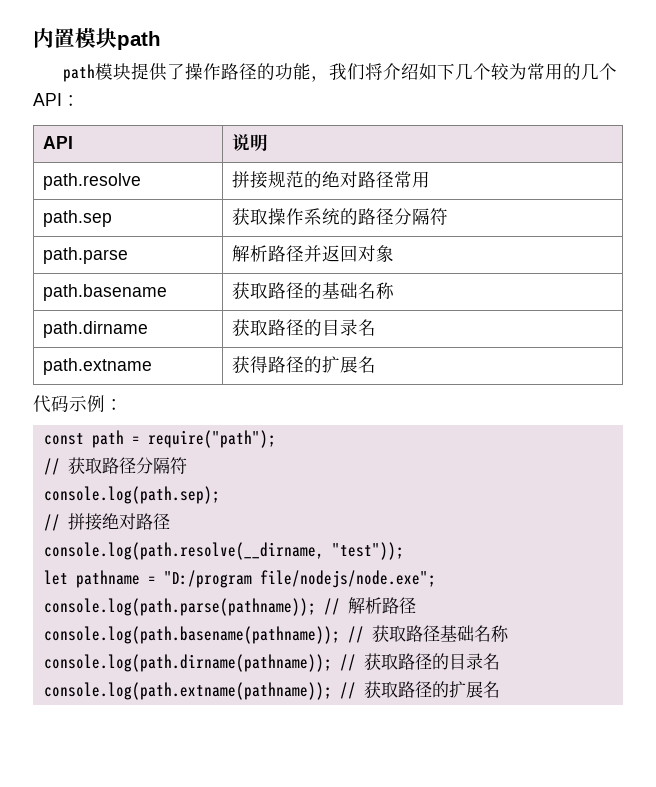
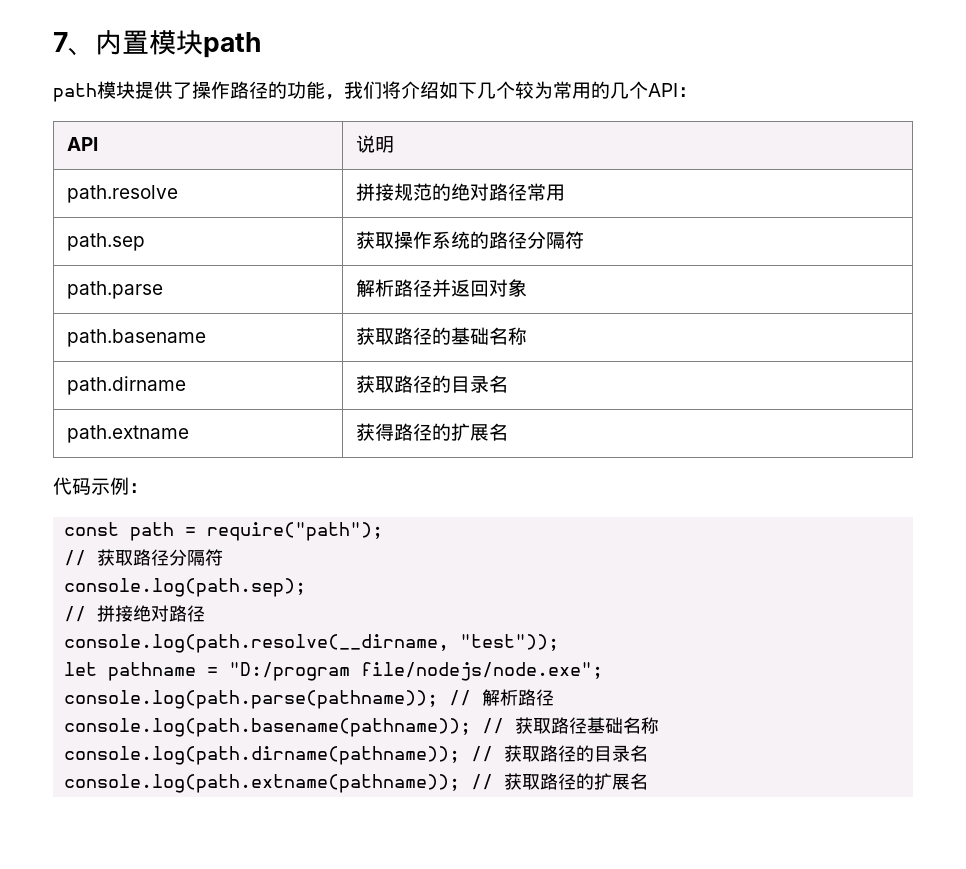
- 内置模块path
+ 7、内置模块path

